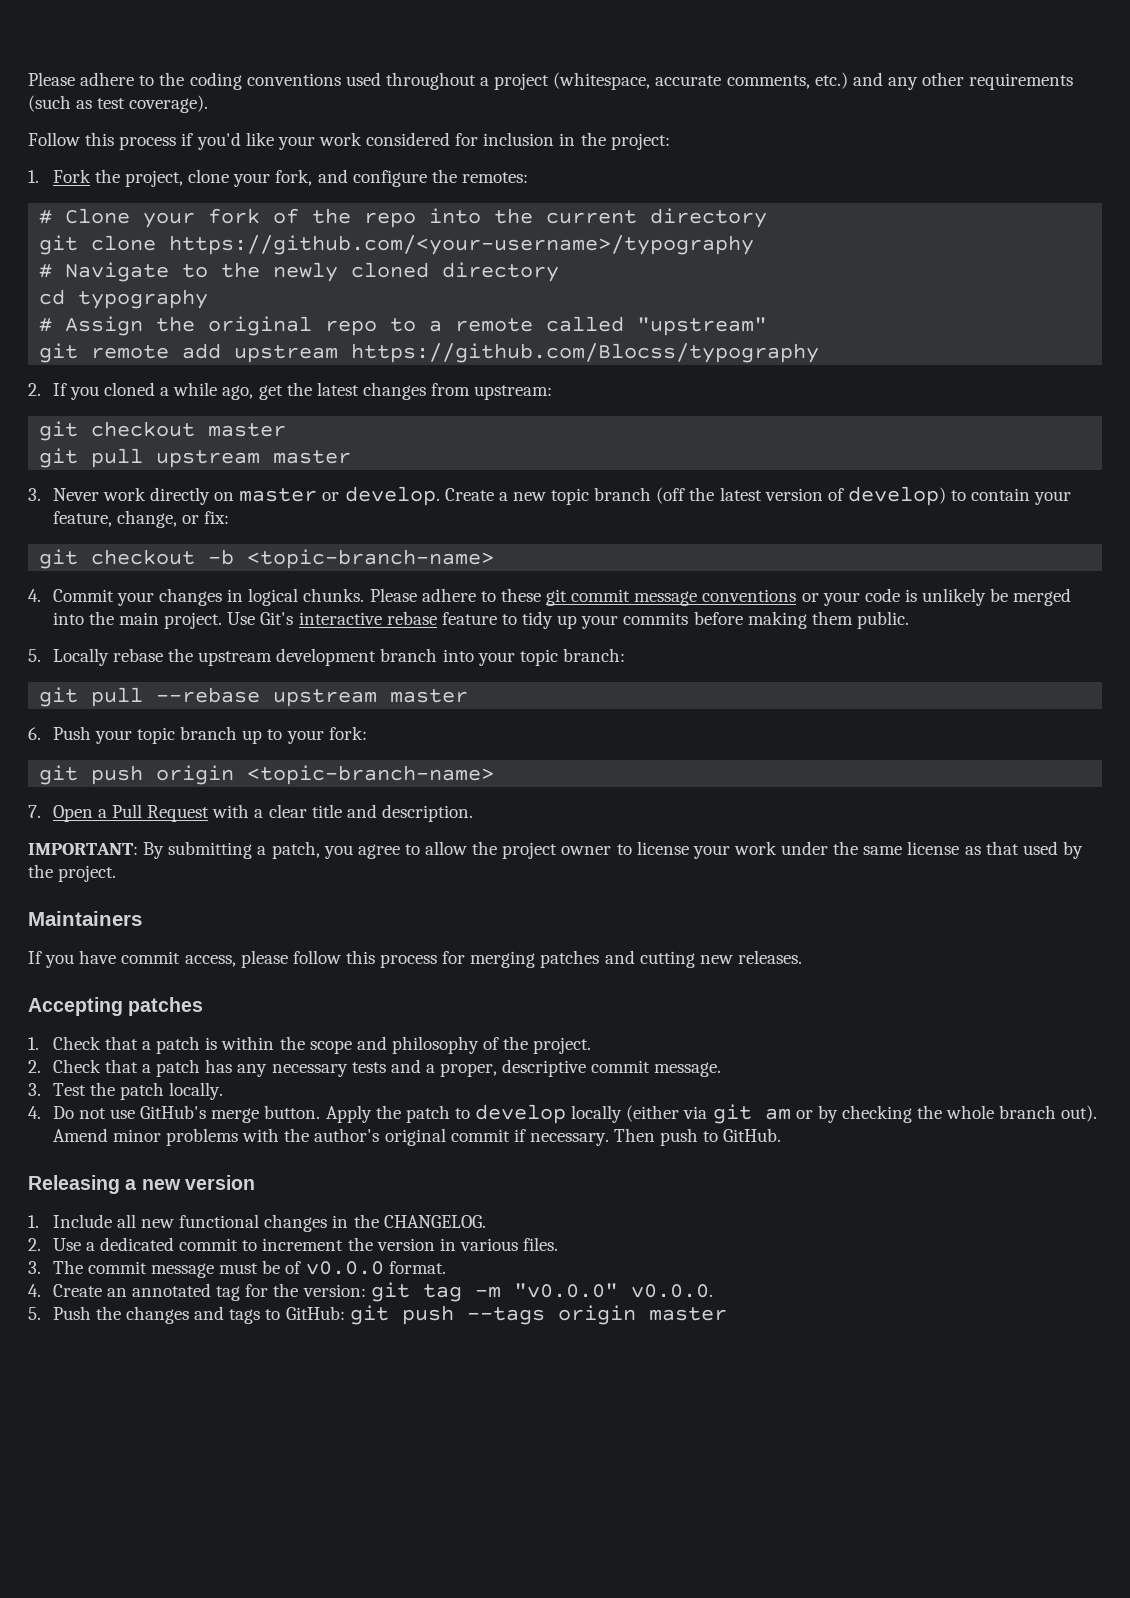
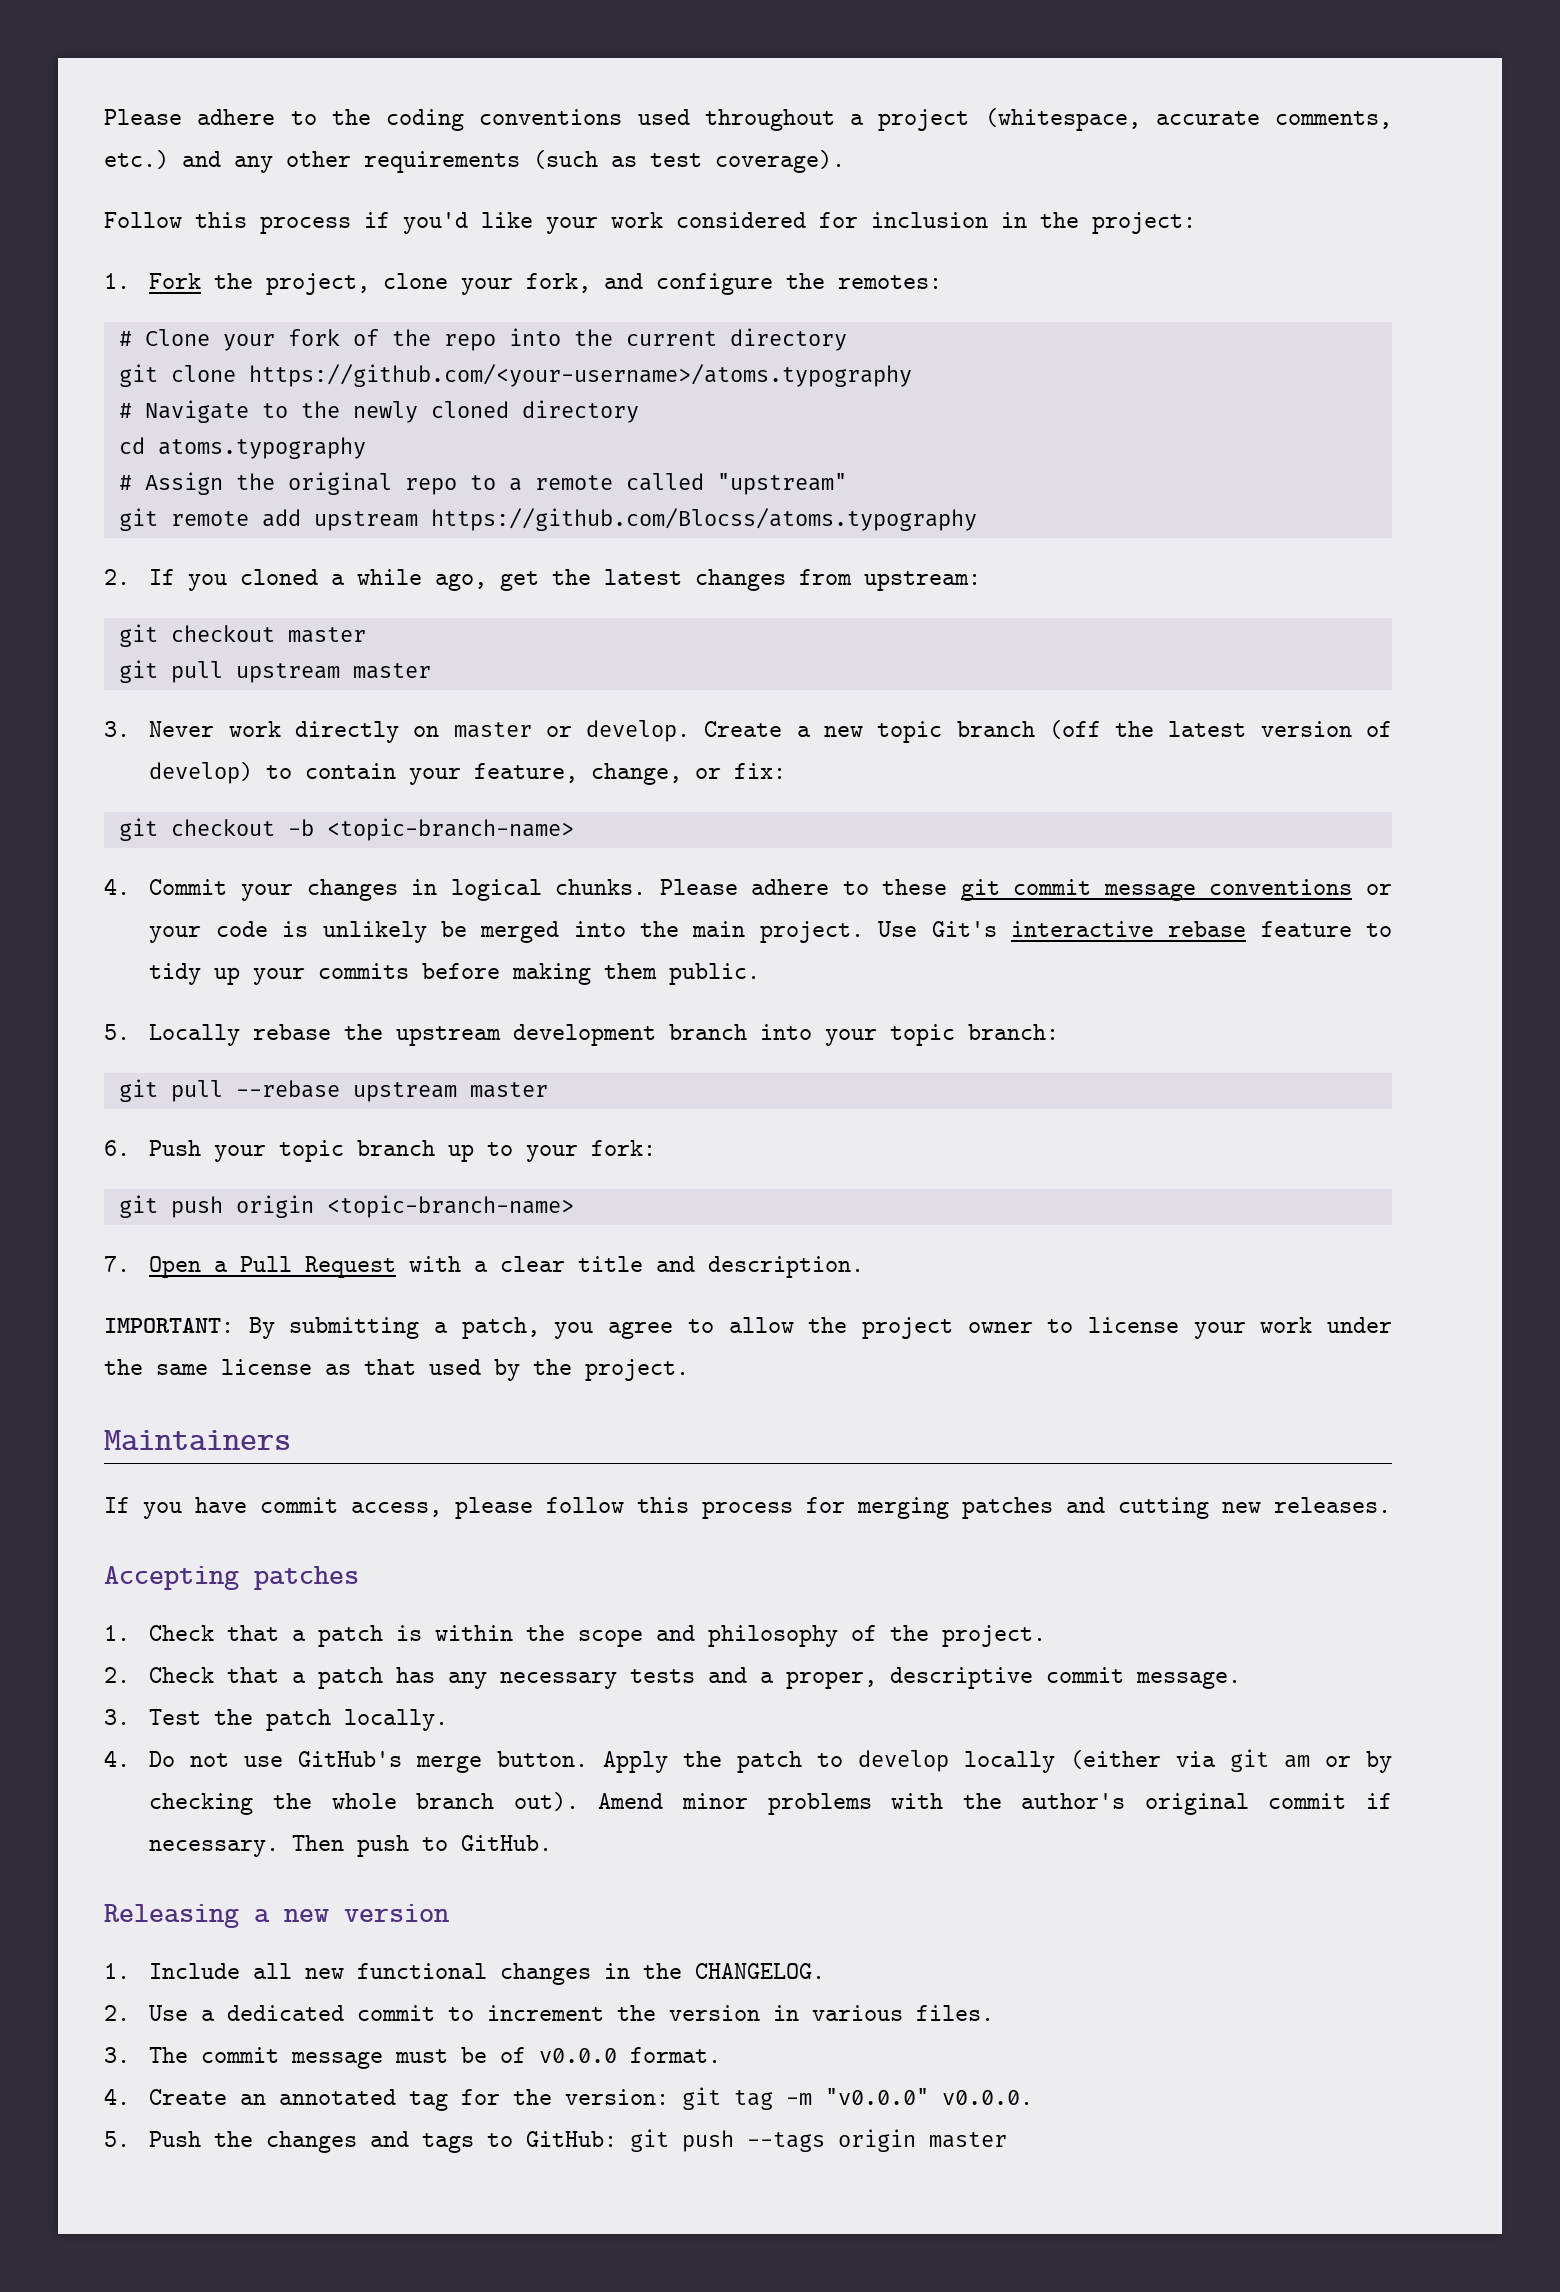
- git clone https://github.com/<your-username>/typography
+ git clone https://github.com/<your-username>/atoms.typography
- cd typography
+ cd atoms.typography
- git remote add upstream https://github.com/Blocss/typography
+ git remote add upstream https://github.com/Blocss/atoms.typography

